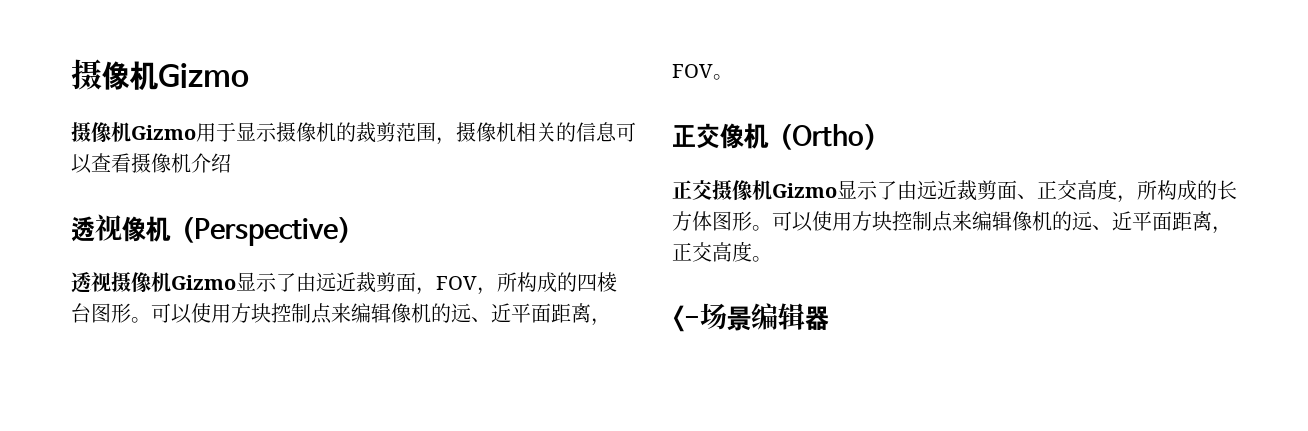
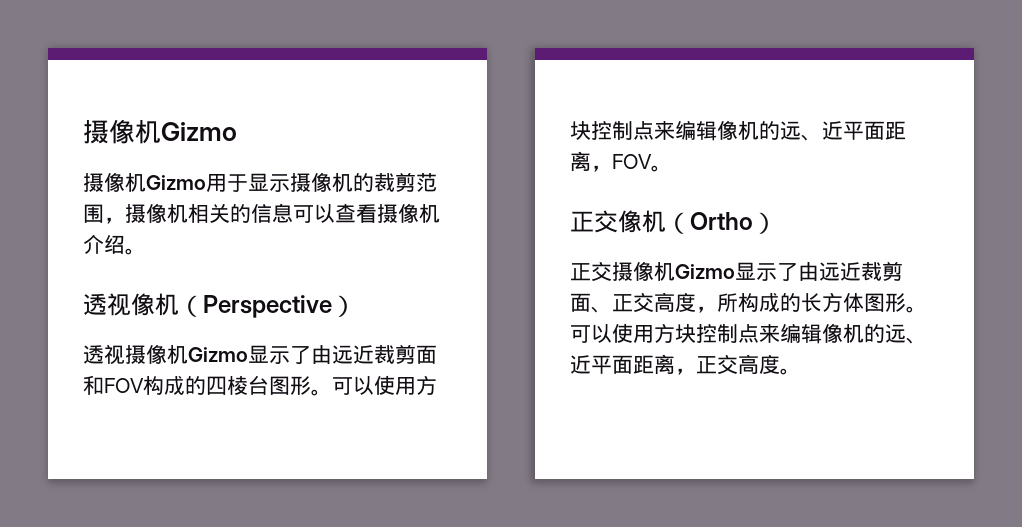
- 摄像机Gizmo用于显示摄像机的裁剪范围，摄像机相关的信息可以查看摄像机介绍
+ 摄像机Gizmo用于显示摄像机的裁剪范围，摄像机相关的信息可以查看摄像机介绍。
- 透视摄像机Gizmo显示了由远近裁剪面，FOV，所构成的四棱台图形。
+ 透视摄像机Gizmo显示了由远近裁剪面和FOV构成的四棱台图形。
- <-场景编辑器

